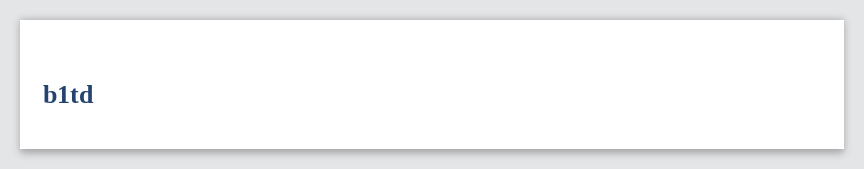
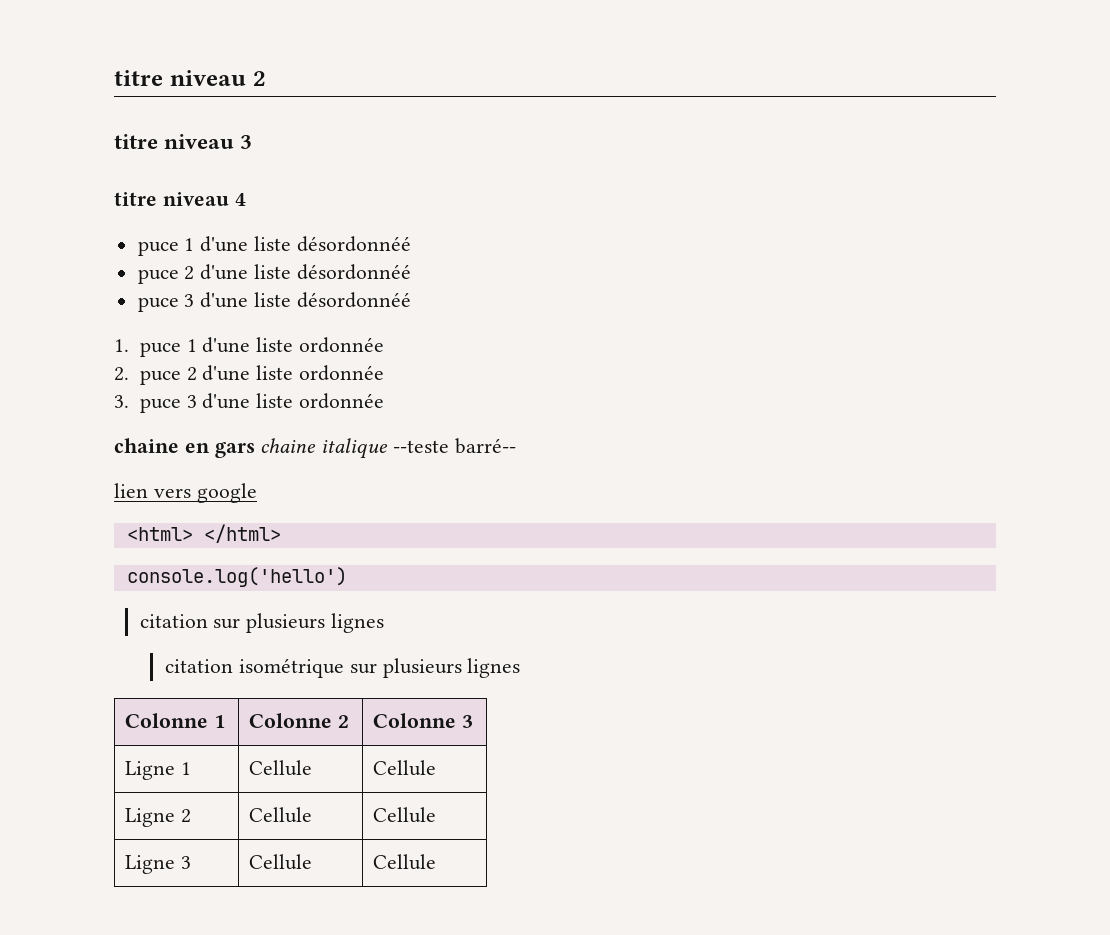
- b1td
+ titre niveau 2
+ titre niveau 3
+ titre niveau 4
+ puce 1 d'une liste désordonnéé
+ puce 2 d'une liste désordonnéé
+ puce 3 d'une liste désordonnéé
+ 1. puce 1 d'une liste ordonnée
+ 2. puce 2 d'une liste ordonnée
+ 3. puce 3 d'une liste ordonnée
+ chaine en gars chaine italique --teste barré--
+ lien vers google
+ <html> </html>
+ console.log('hello')
+ citation sur plusieurs lignes
+ citation isométrique sur plusieurs lignes
+ Colonne 1 | Colonne 2 | Colonne 3
+ Ligne 1 | Cellule | Cellule
+ Ligne 2 | Cellule | Cellule
+ Ligne 3 | Cellule | Cellule

